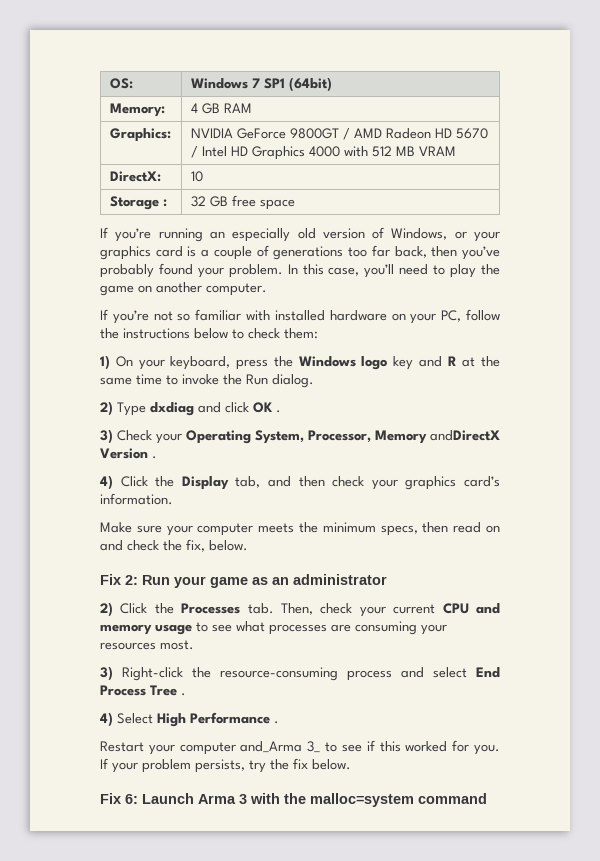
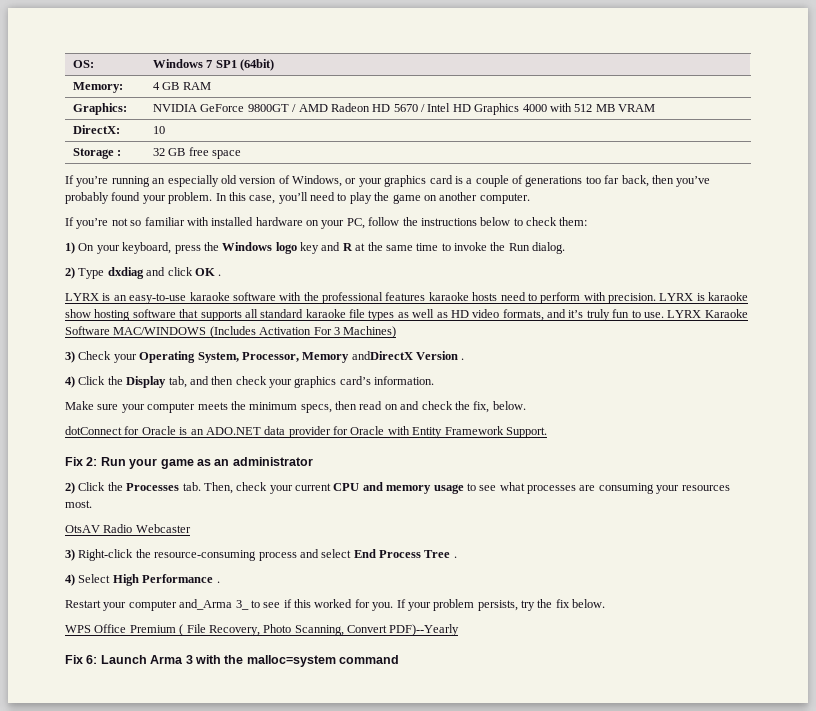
+ LYRX is an easy-to-use karaoke software with the professional features karaoke hosts need to perform with precision. LYRX is karaoke show hosting software that supports all standard karaoke file types as well as HD video formats, and it’s truly fun to use. LYRX Karaoke Software MAC/WINDOWS (Includes Activation For 3 Machines)
+ dotConnect for Oracle is an ADO.NET data provider for Oracle with Entity Framework Support.
+ OtsAV Radio Webcaster
+ WPS Office Premium ( File Recovery, Photo Scanning, Convert PDF)--Yearly

